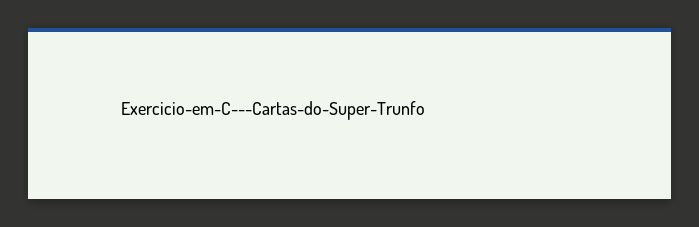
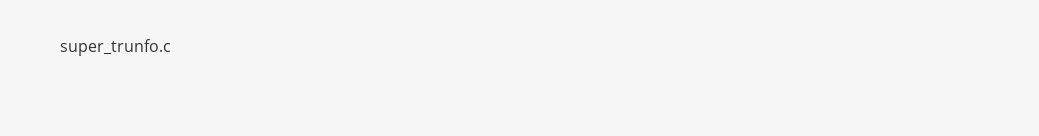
- Exercicio-em-C---Cartas-do-Super-Trunfo
+ super_trunfo.c

